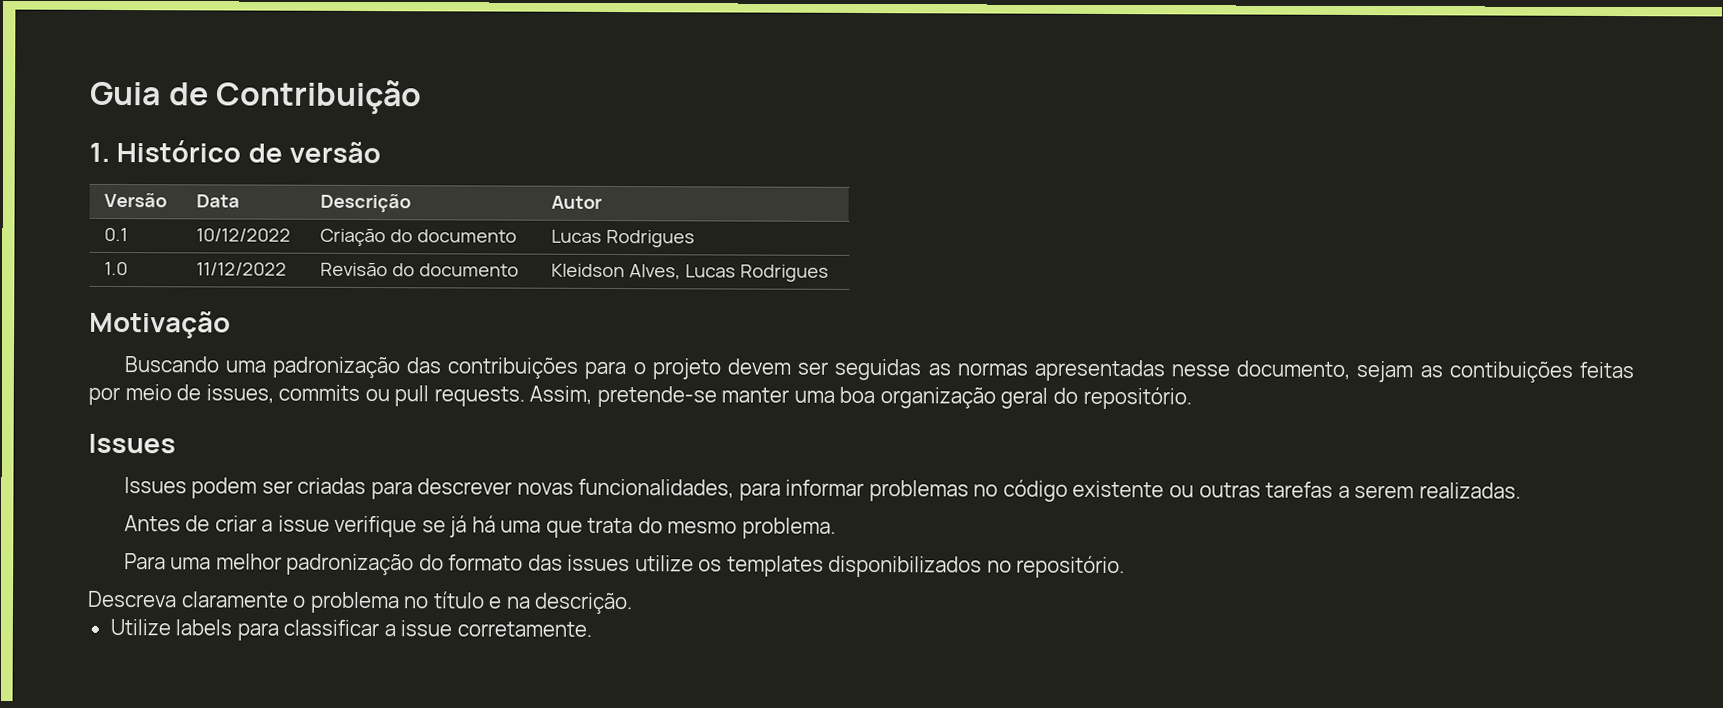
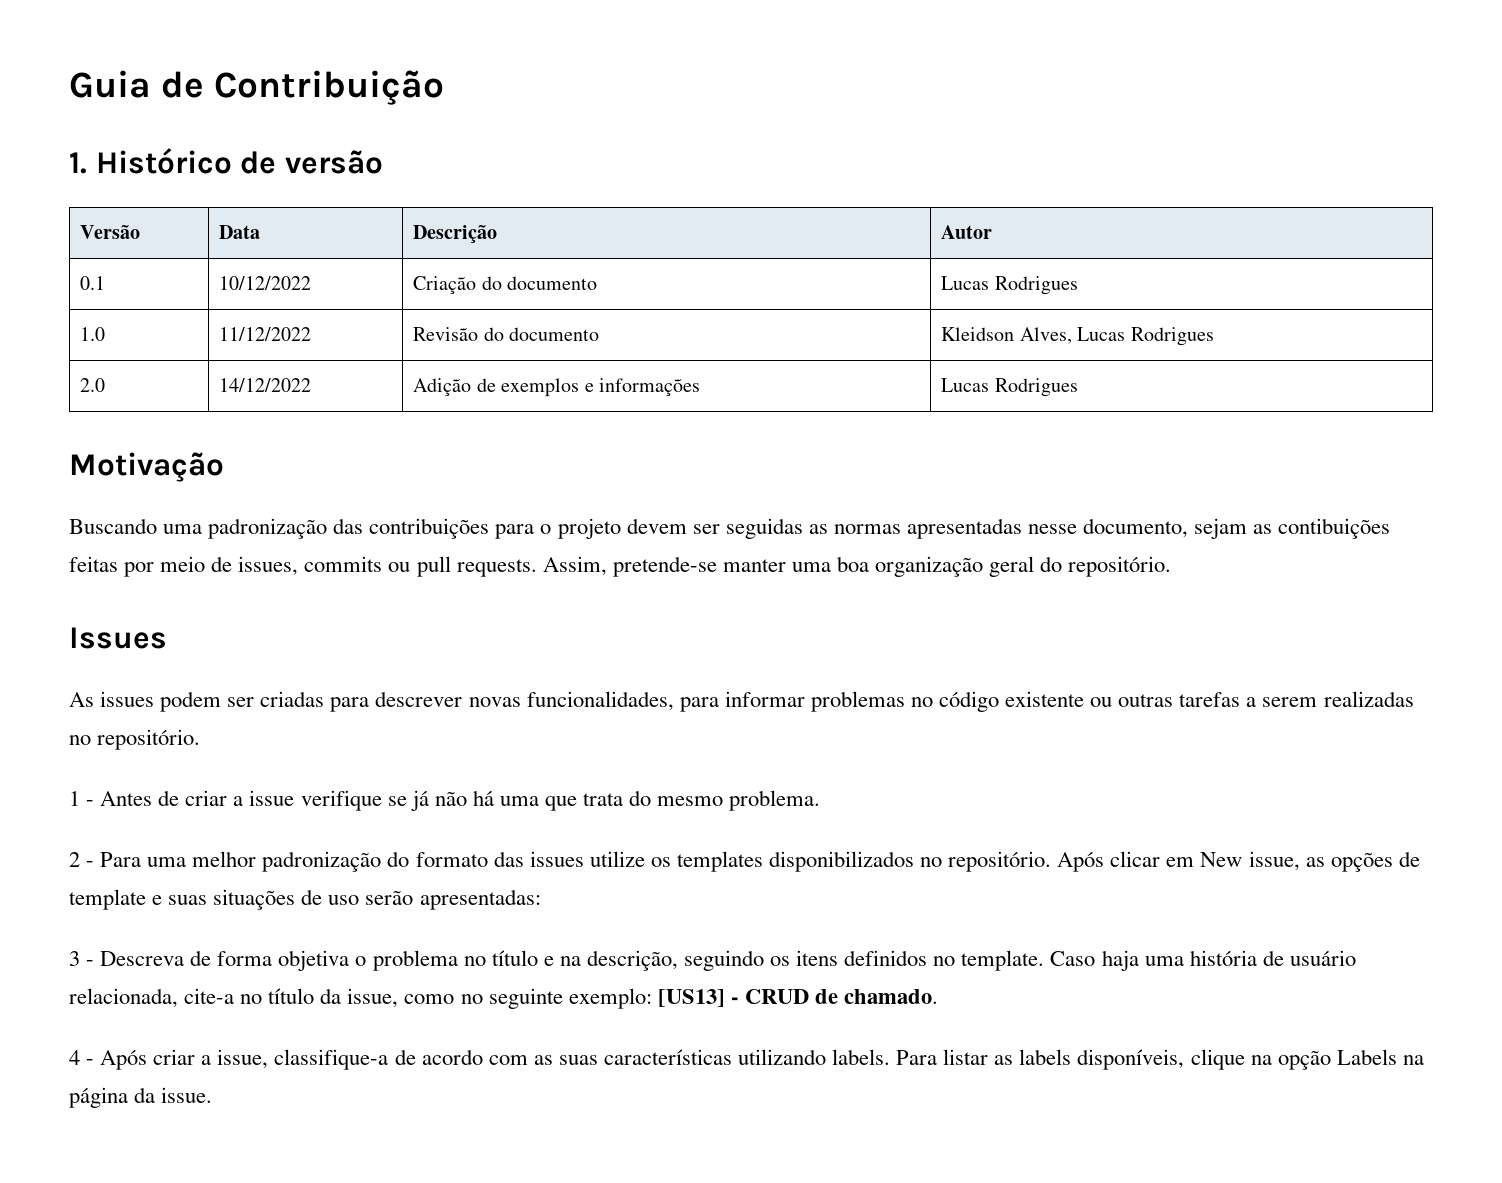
+ 2.0 | 14/12/2022 | Adição de exemplos e informações | Lucas Rodrigues
- Issues podem ser criadas para descrever novas funcionalidades, para informar problemas no código existente ou outras tarefas a serem realizadas.
- Antes de criar a issue verifique se já há uma que trata do mesmo problema.
+ As issues podem ser criadas para descrever novas funcionalidades, para informar problemas no código existente ou outras tarefas a serem realizadas no repositório.
+ 1 - Antes de criar a issue verifique se já não há uma que trata do mesmo problema.
- Para uma melhor padronização do formato das issues utilize os templates disponibilizados no repositório.
- Descreva claramente o problema no título e na descrição.
- Utilize labels para classificar a issue corretamente.
+ 2 - Para uma melhor padronização do formato das issues utilize os templates disponibilizados no repositório. Após clicar em New issue, as opções de template e suas situações de uso serão apresentadas:
+ 3 - Descreva de forma objetiva o problema no título e na descrição, seguindo os itens definidos no template. Caso haja uma história de usuário relacionada, cite-a no título da issue, como no seguinte exemplo: [US13] - CRUD de chamado.
+ 4 - Após criar a issue, classifique-a de acordo com as suas características utilizando labels. Para listar as labels disponíveis, clique na opção Labels na página da issue.

